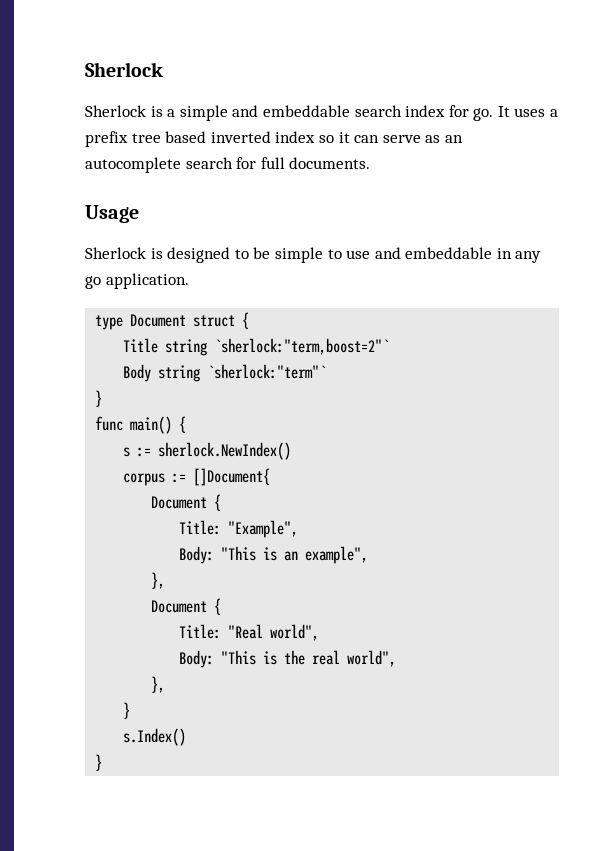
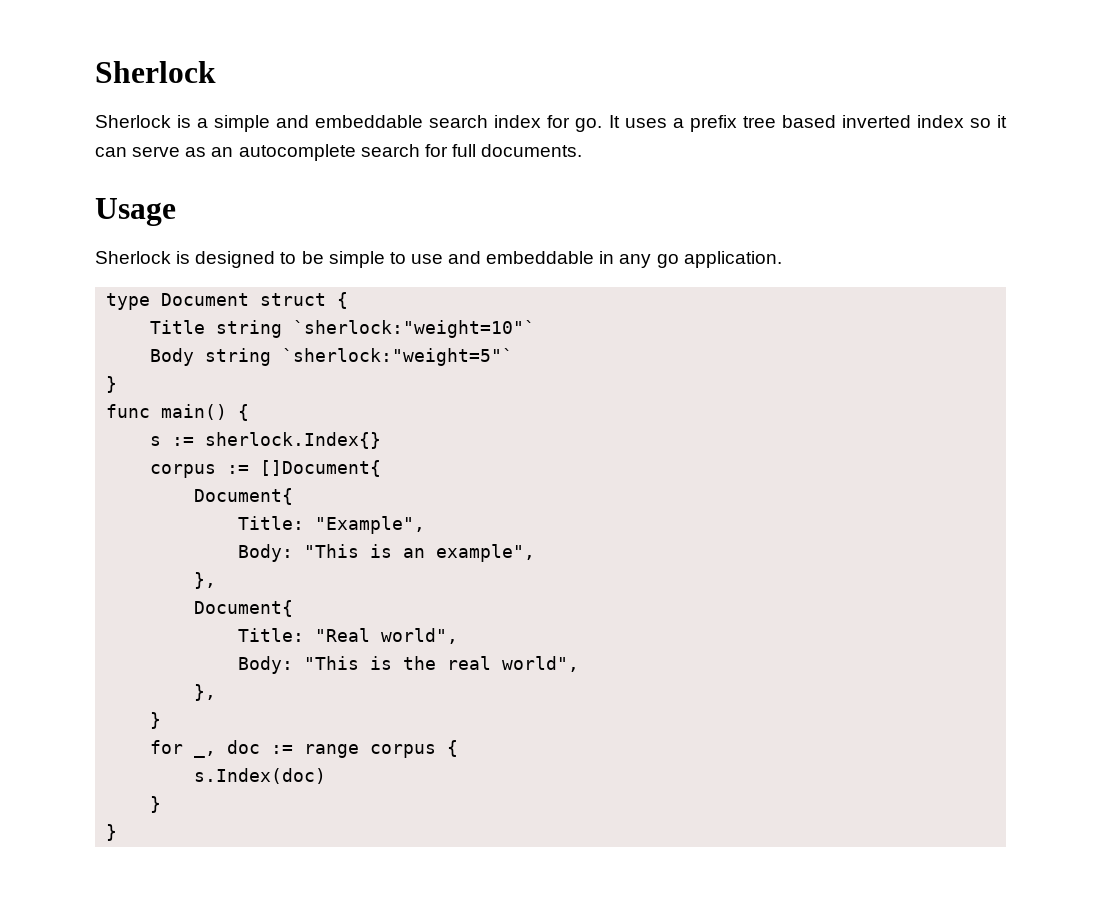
- Title string `sherlock:"term,boost=2"`
+ Title string `sherlock:"weight=10"`
- Body string `sherlock:"term"`
+ Body string `sherlock:"weight=5"`
- s := sherlock.NewIndex()
+ s := sherlock.Index{}
  corpus := []Document{
- Document {
+ Document{
  Body: "This is an example",
  },
- Document {
+ Document{
- s.Index()
+ for _, doc := range corpus {
+ s.Index(doc)
+ }

